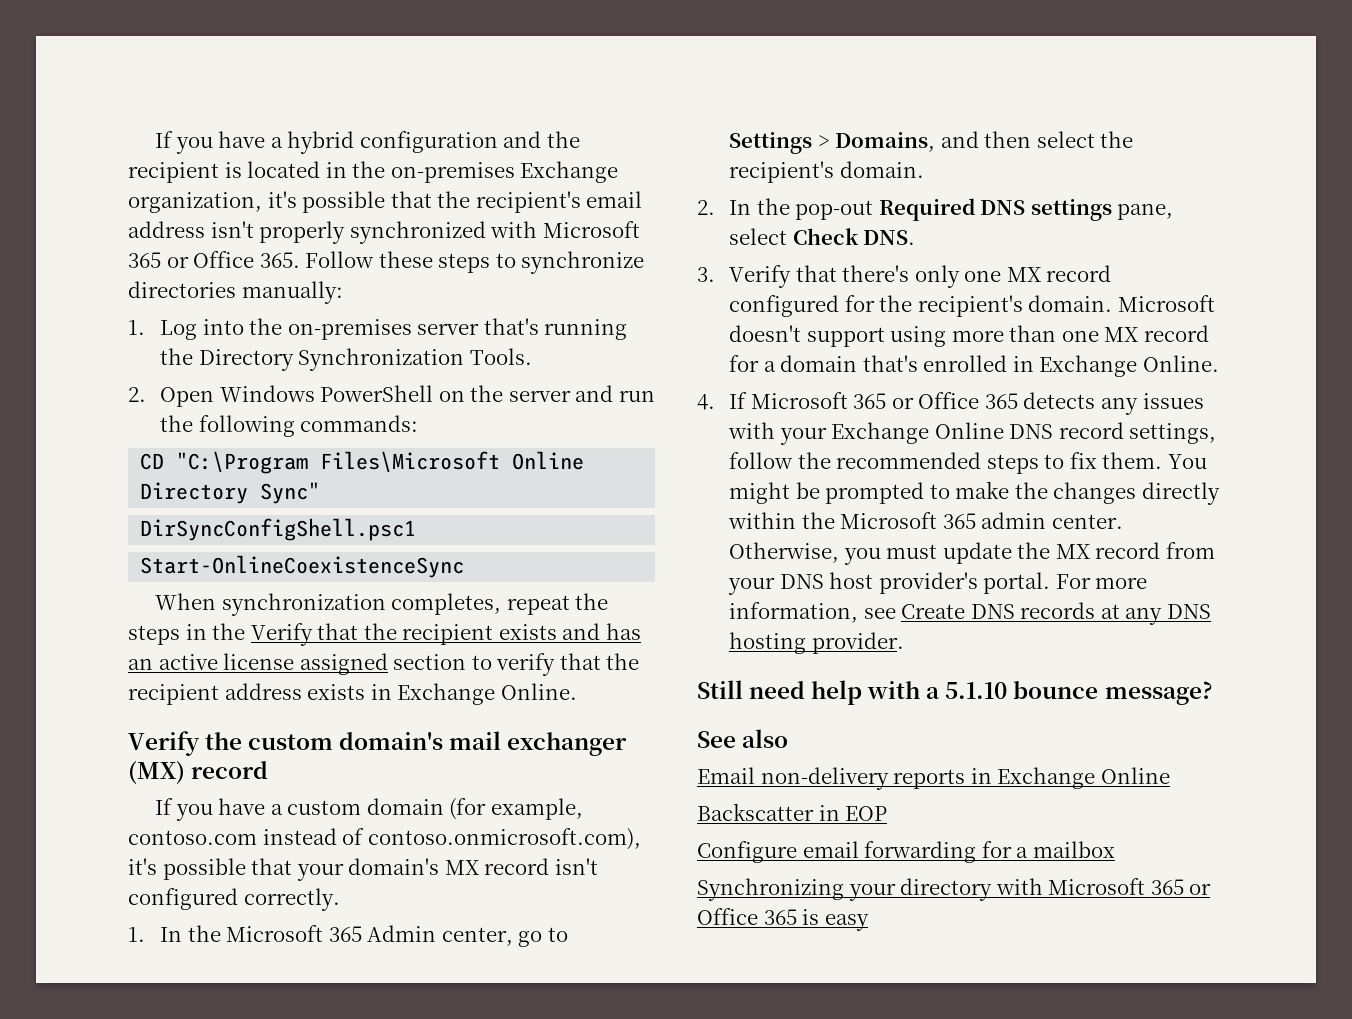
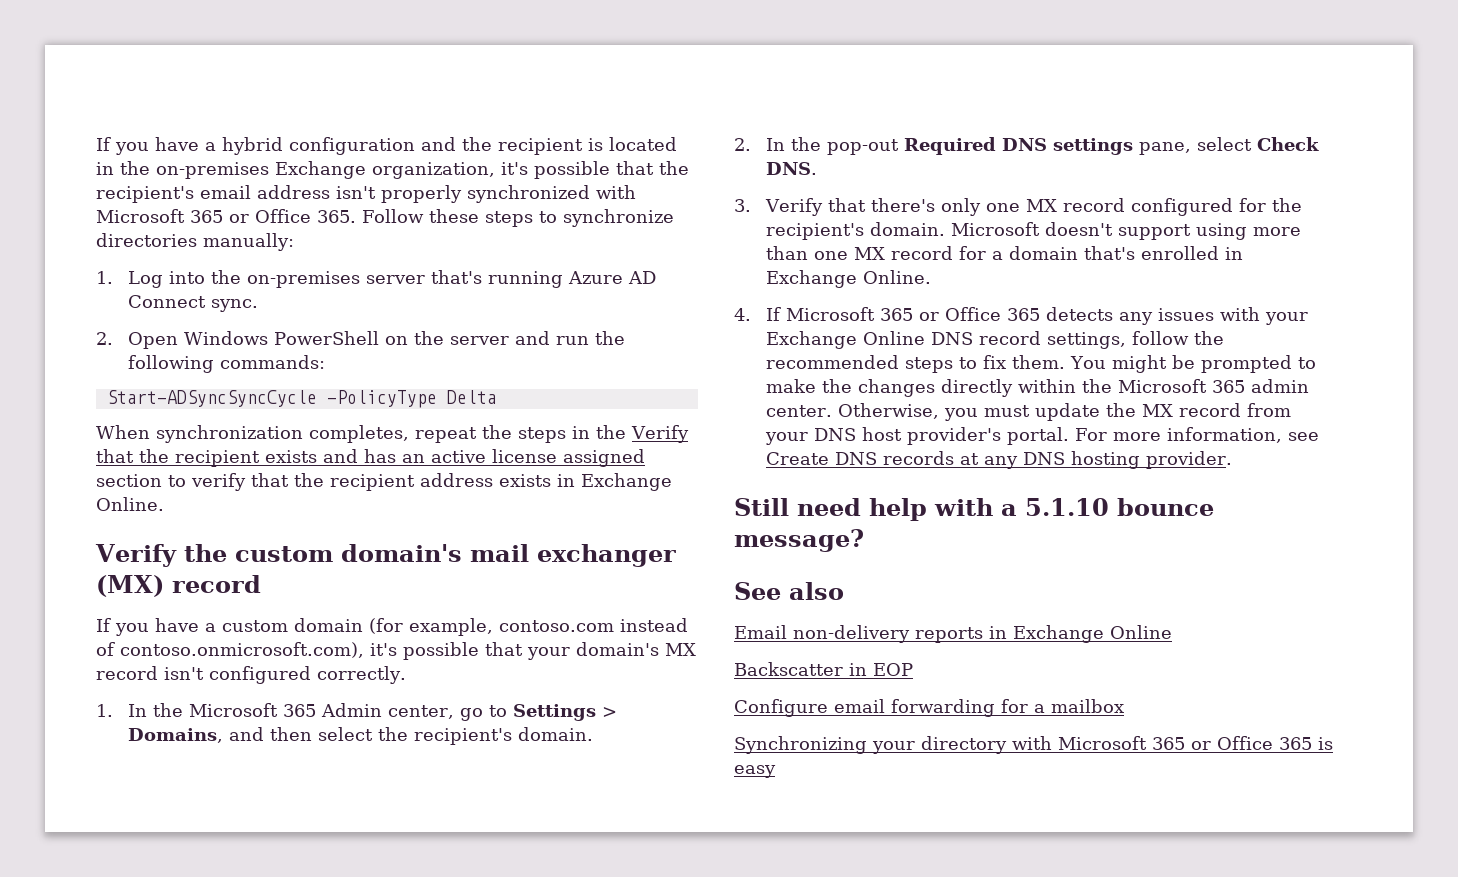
- 1. Log into the on-premises server that's running the Directory Synchronization Tools.
+ 1. Log into the on-premises server that's running Azure AD Connect sync.
- CD "C:\Program Files\Microsoft Online Directory Sync"
- DirSyncConfigShell.psc1
- Start-OnlineCoexistenceSync
+ Start-ADSyncSyncCycle -PolicyType Delta

